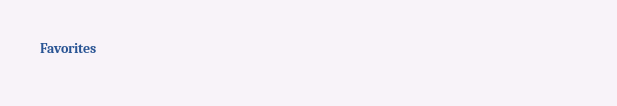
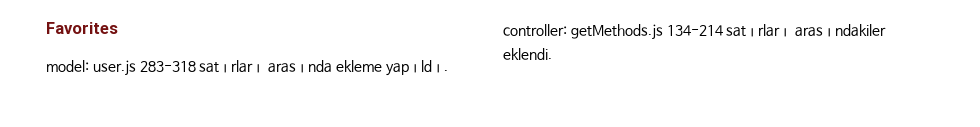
+ model: user.js 283-318 satırları arasında ekleme yapıldı. controller: getMethods.js 134-214 satırları arasındakiler eklendi.

